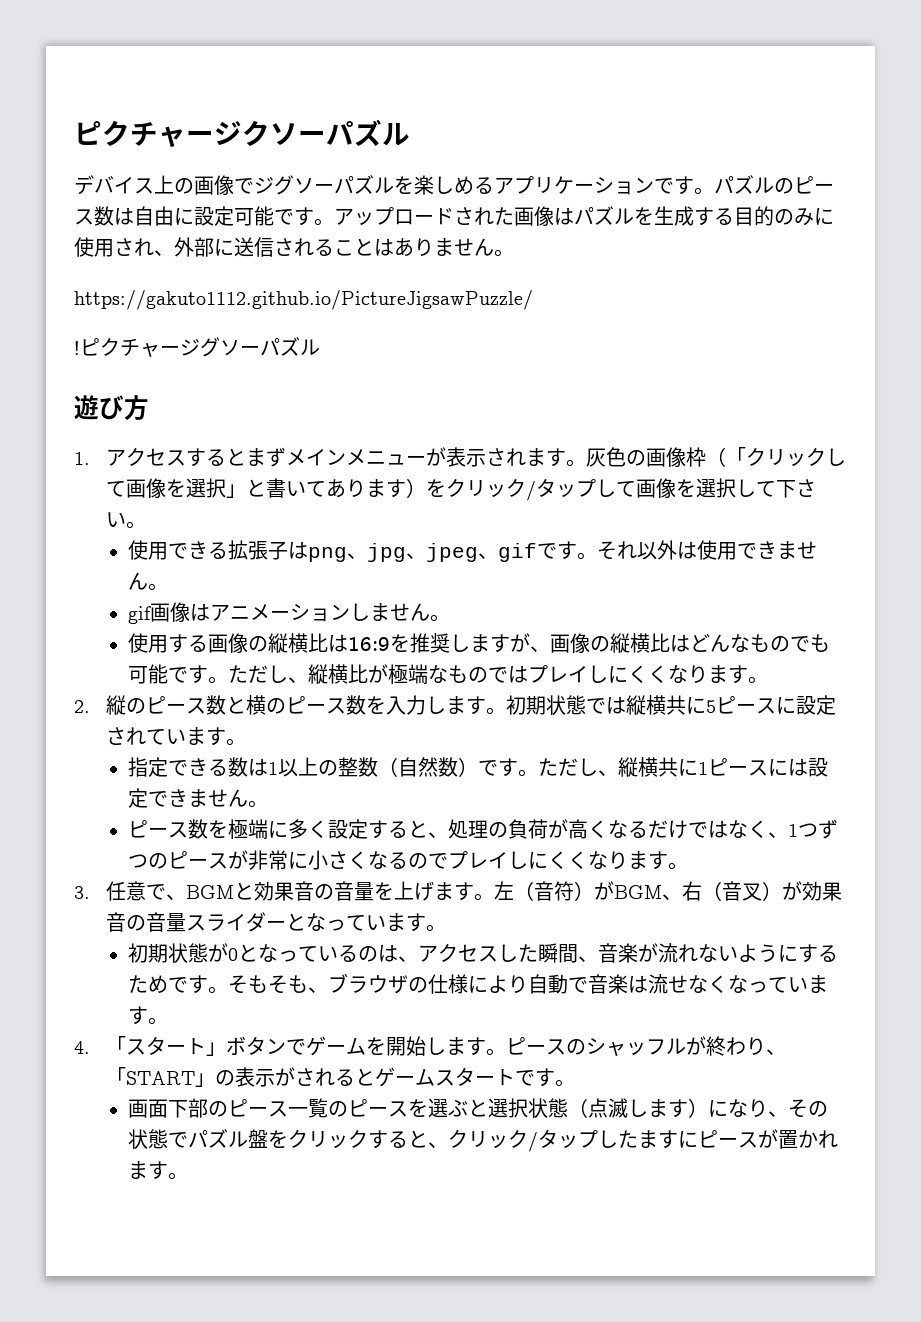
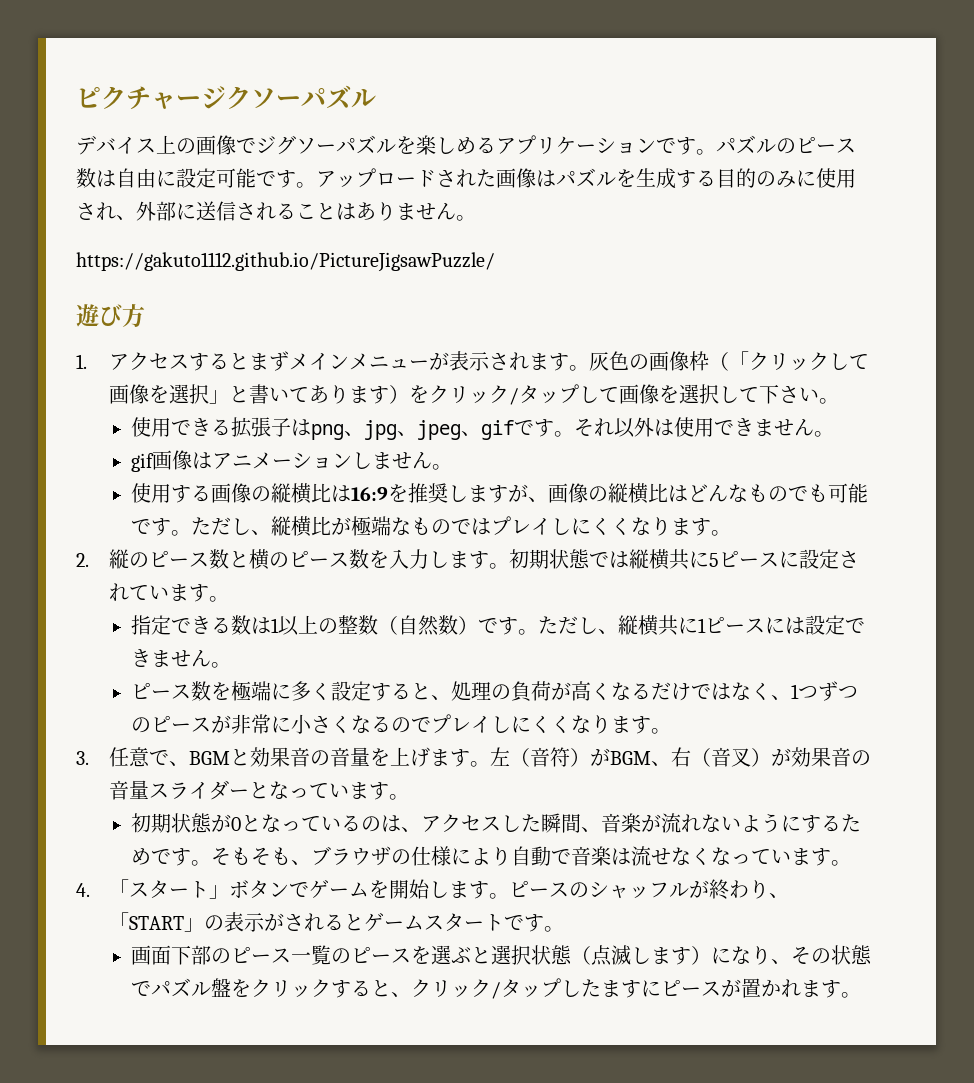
- !ピクチャージグソーパズル

